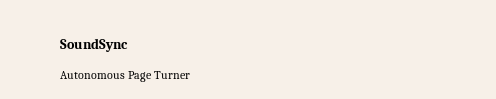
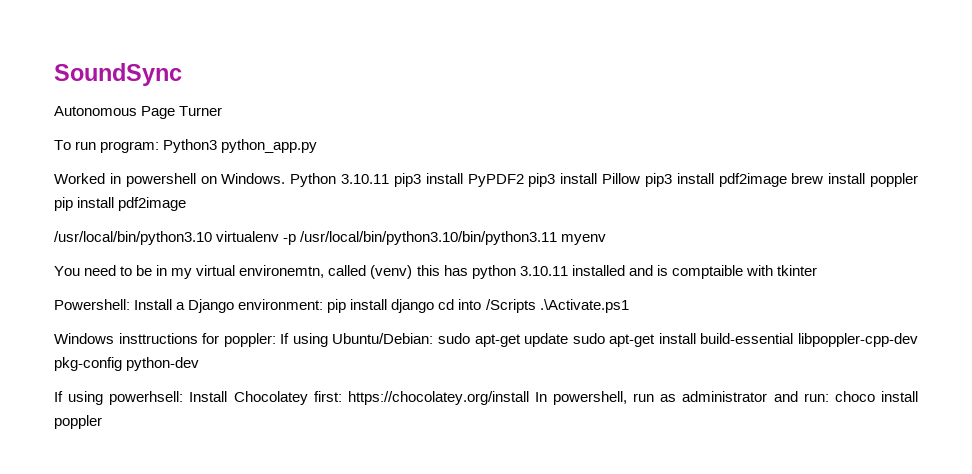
+ To run program: Python3 python_app.py
+ Worked in powershell on Windows. Python 3.10.11 pip3 install PyPDF2 pip3 install Pillow pip3 install pdf2image brew install poppler pip install pdf2image
+ /usr/local/bin/python3.10 virtualenv -p /usr/local/bin/python3.10/bin/python3.11 myenv
+ You need to be in my virtual environemtn, called (venv) this has python 3.10.11 installed and is comptaible with tkinter
+ Powershell: Install a Django environment: pip install django cd into /Scripts .\Activate.ps1
+ Windows insttructions for poppler: If using Ubuntu/Debian: sudo apt-get update sudo apt-get install build-essential libpoppler-cpp-dev pkg-config python-dev
+ If using powerhsell: Install Chocolatey first: https://chocolatey.org/install In powershell, run as administrator and run: choco install poppler

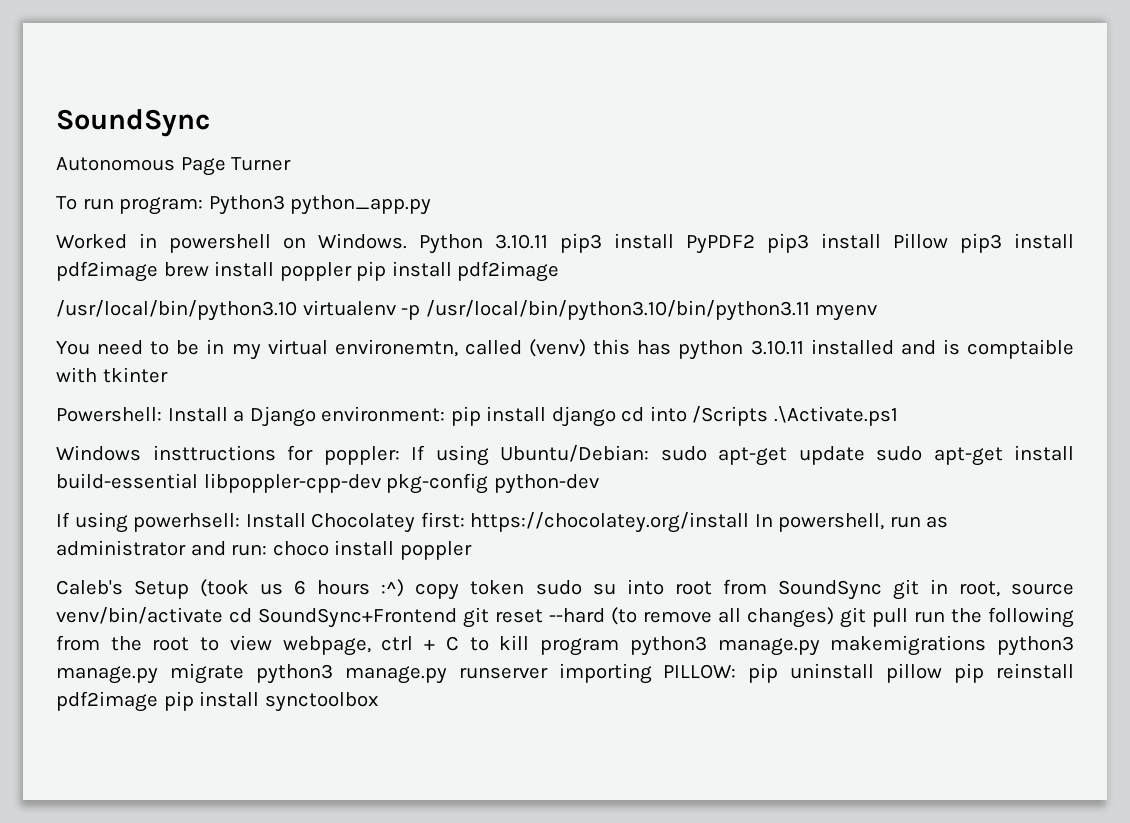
+ Caleb's Setup (took us 6 hours :^) copy token sudo su into root from SoundSync git in root, source venv/bin/activate cd SoundSync+Frontend git reset --hard (to remove all changes) git pull run the following from the root to view webpage, ctrl + C to kill program python3 manage.py makemigrations python3 manage.py migrate python3 manage.py runserver importing PILLOW: pip uninstall pillow pip reinstall pdf2image pip install synctoolbox

